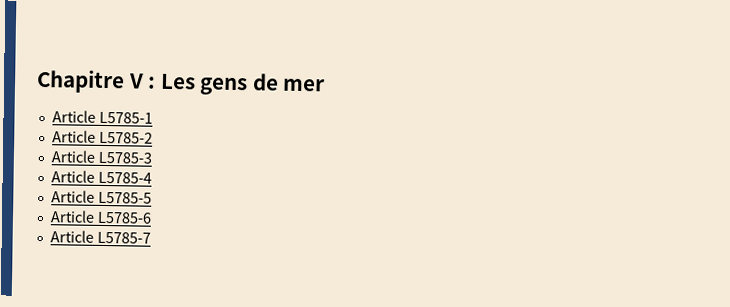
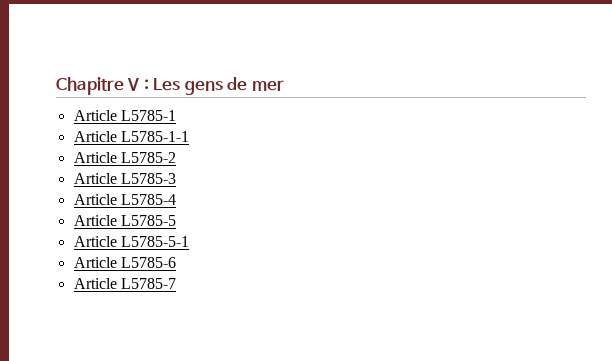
+ Article L5785-1-1
+ Article L5785-5-1

